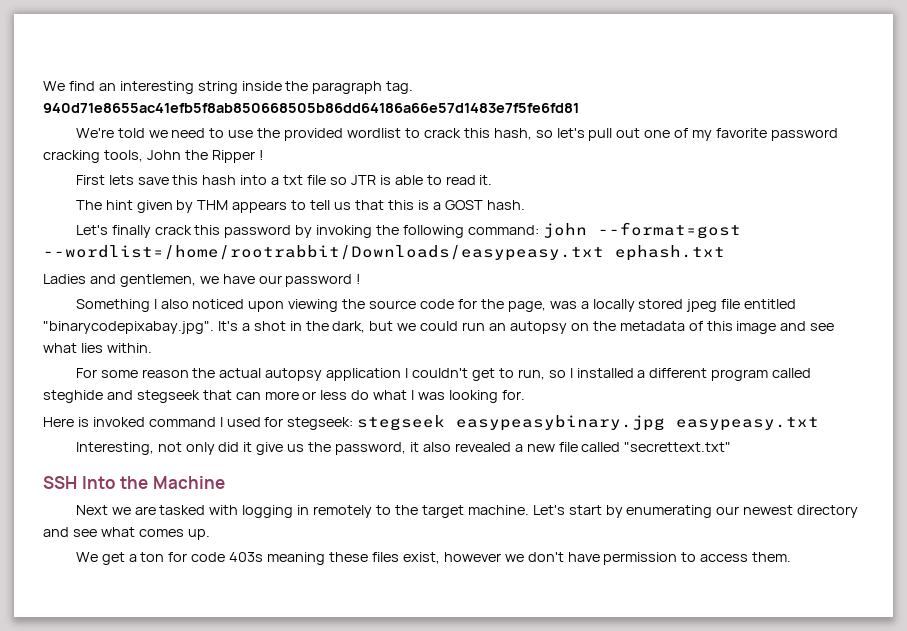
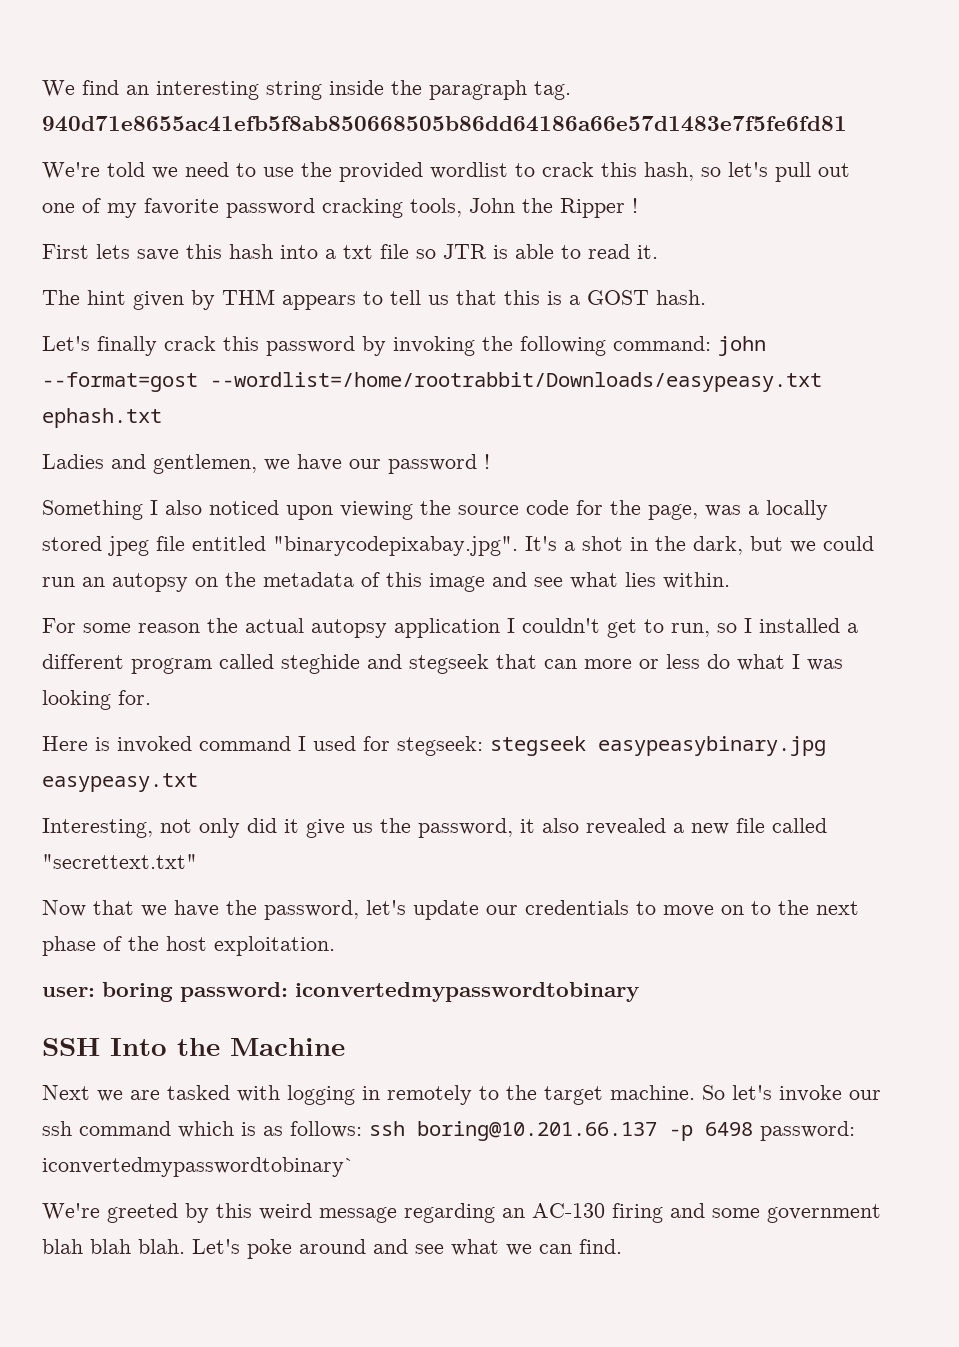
+ Now that we have the password, let's update our credentials to move on to the next phase of the host exploitation.
+ user: boring password: iconvertedmypasswordtobinary
- Let's start by enumerating our newest directory and see what comes up.
- We get a ton for code 403s meaning these files exist, however we don't have permission to access them.
+ So let's invoke our ssh command which is as follows: ssh boring@10.201.66.137 -p 6498 password: iconvertedmypasswordtobinary`
+ We're greeted by this weird message regarding an AC-130 firing and some government blah blah blah. Let's poke around and see what we can find.

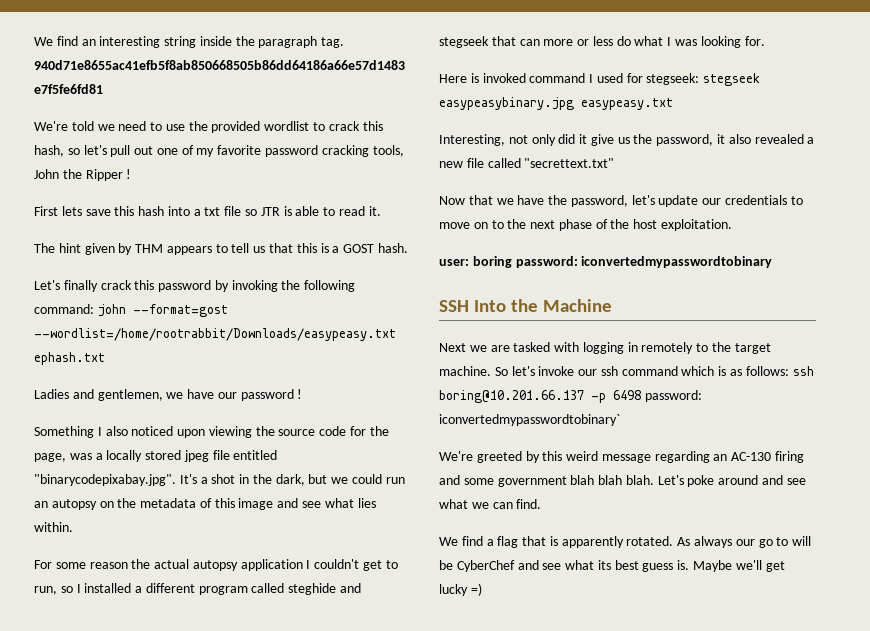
+ We find a flag that is apparently rotated. As always our go to will be CyberChef and see what its best guess is. Maybe we'll get lucky =)

